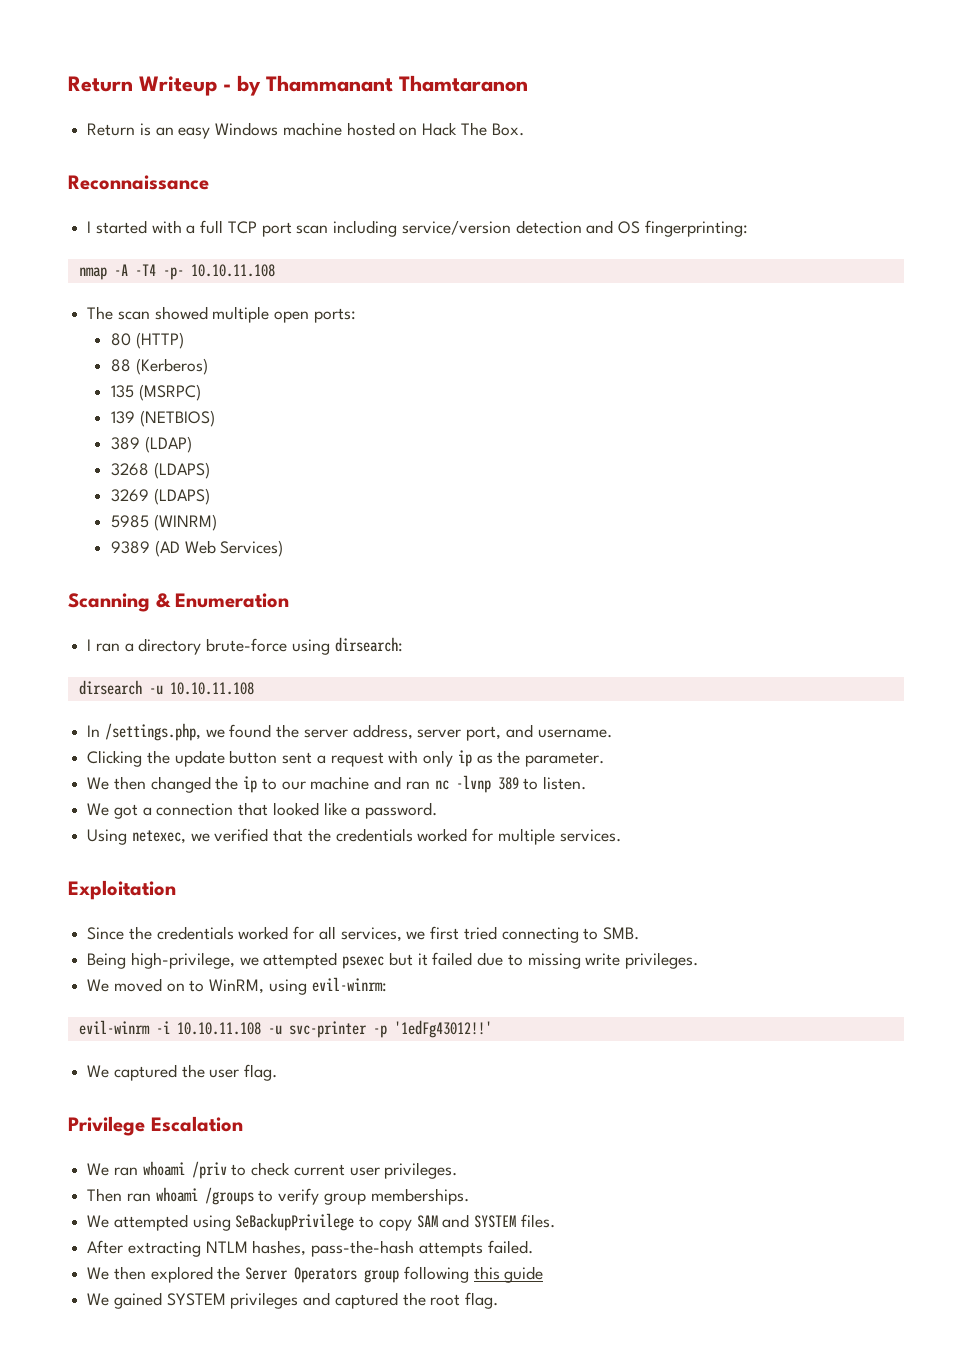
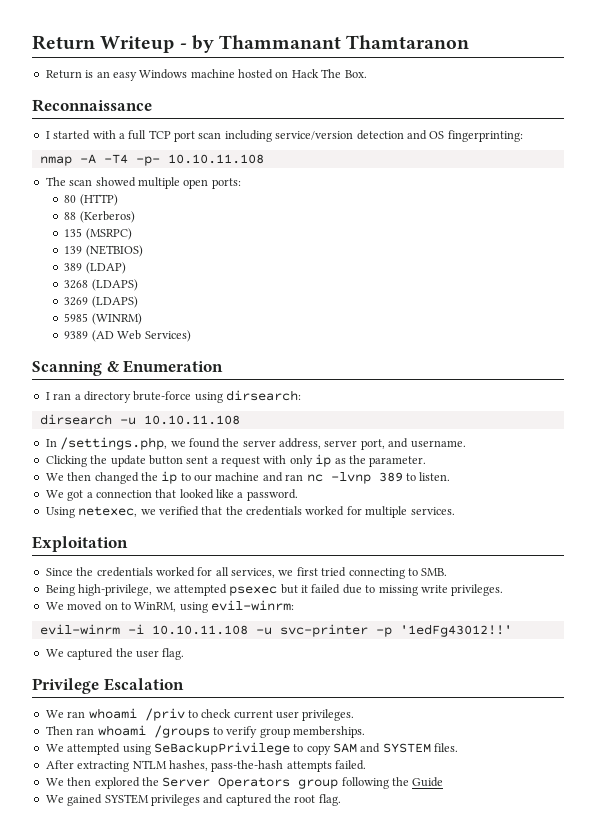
- We then explored the Server Operators group following this guide
+ We then explored the Server Operators group following the Guide

